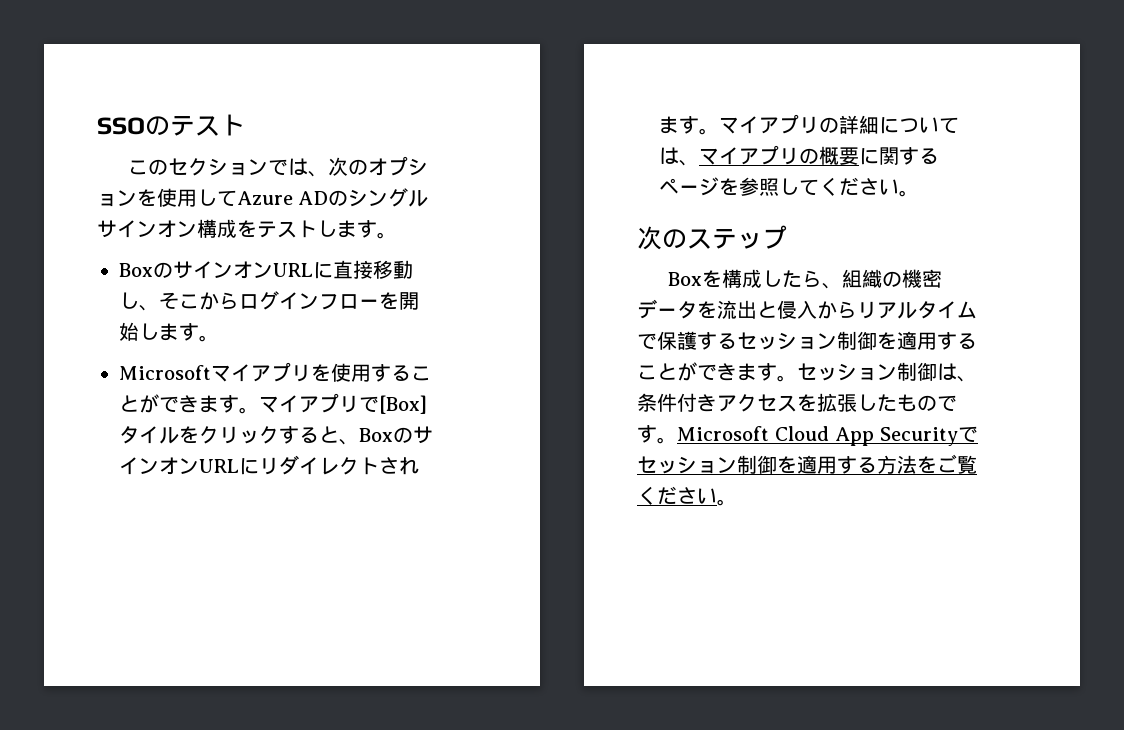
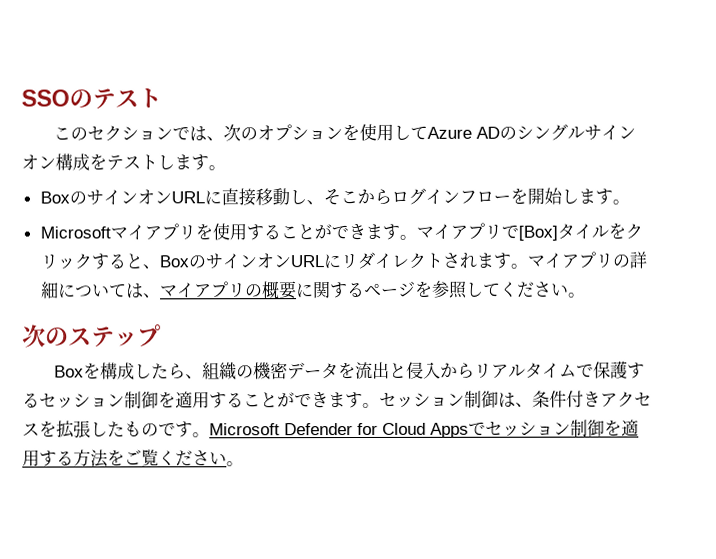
- Microsoft Cloud App Securityでセッション制御を適用する方法をご覧ください。
+ Microsoft Defender for Cloud Appsでセッション制御を適用する方法をご覧ください。

